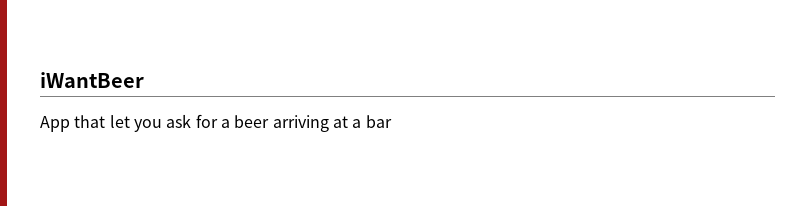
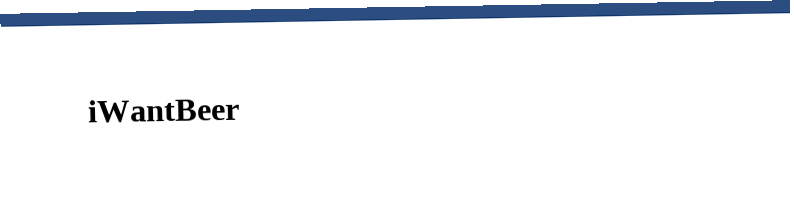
- App that let you ask for a beer arriving at a bar

